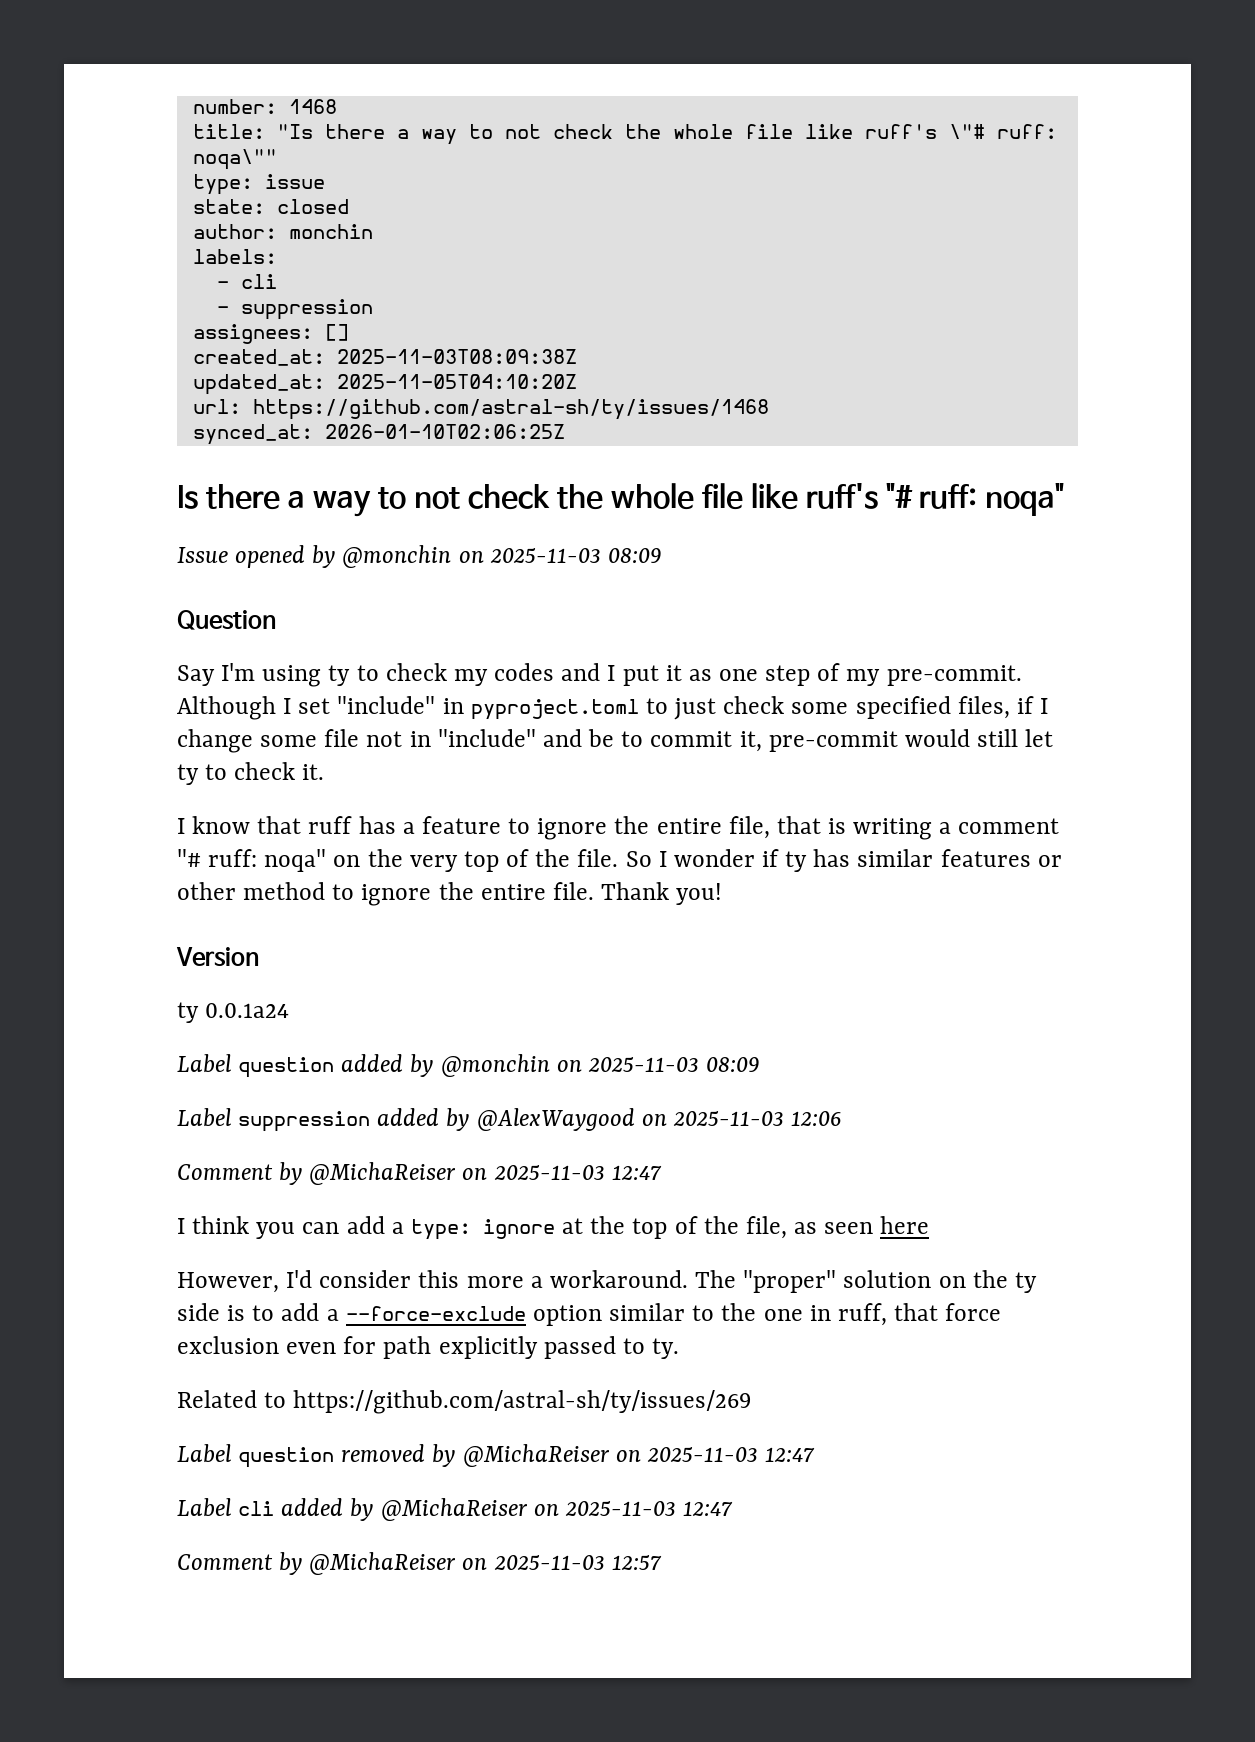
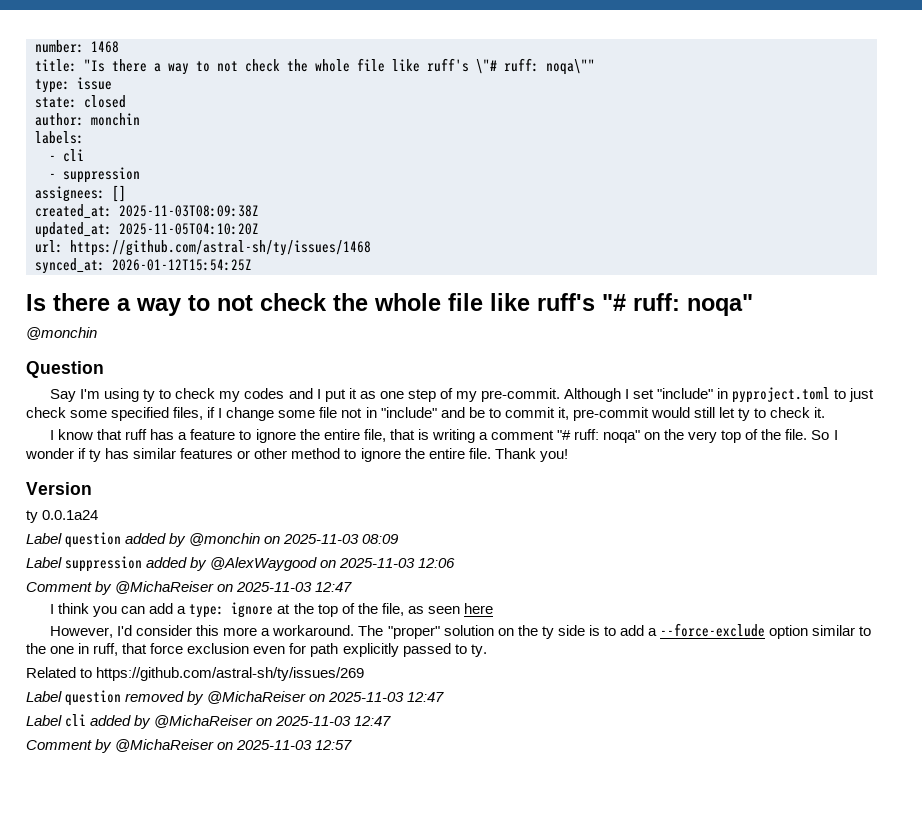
- synced_at: 2026-01-10T02:06:25Z
+ synced_at: 2026-01-12T15:54:25Z
  Is there a way to not check the whole file like ruff's "# ruff: noqa"
- Issue opened by @monchin on 2025-11-03 08:09
+ @monchin

